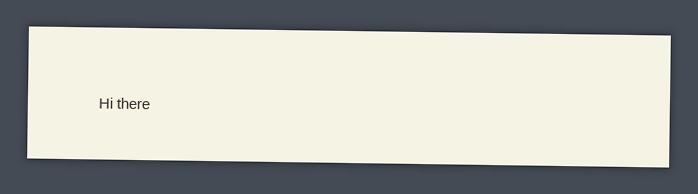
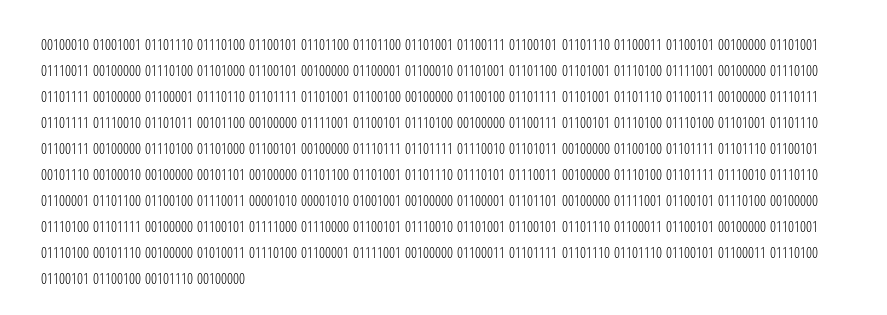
- Hi there
+ 00100010 01001001 01101110 01110100 01100101 01101100 01101100 01101001 01100111 01100101 01101110 01100011 01100101 00100000 01101001 01110011 00100000 01110100 01101000 01100101 00100000 01100001 01100010 01101001 01101100 01101001 01110100 01111001 00100000 01110100 01101111 00100000 01100001 01110110 01101111 01101001 01100100 00100000 01100100 01101111 01101001 01101110 01100111 00100000 01110111 01101111 01110010 01101011 00101100 00100000 01111001 01100101 01110100 00100000 01100111 01100101 01110100 01110100 01101001 01101110 01100111 00100000 01110100 01101000 01100101 00100000 01110111 01101111 01110010 01101011 00100000 01100100 01101111 01101110 01100101 00101110 00100010 00100000 00101101 00100000 01101100 01101001 01101110 01110101 01110011 00100000 01110100 01101111 01110010 01110110 01100001 01101100 01100100 01110011 00001010 00001010 01001001 00100000 01100001 01101101 00100000 01111001 01100101 01110100 00100000 01110100 01101111 00100000 01100101 01111000 01110000 01100101 01110010 01101001 01100101 01101110 01100011 01100101 00100000 01101001 01110100 00101110 00100000 01010011 01110100 01100001 01111001 00100000 01100011 01101111 01101110 01101110 01100101 01100011 01110100 01100101 01100100 00101110 00100000

